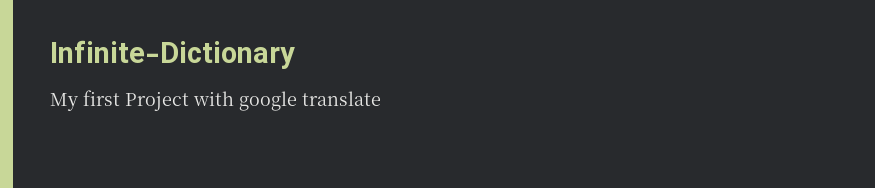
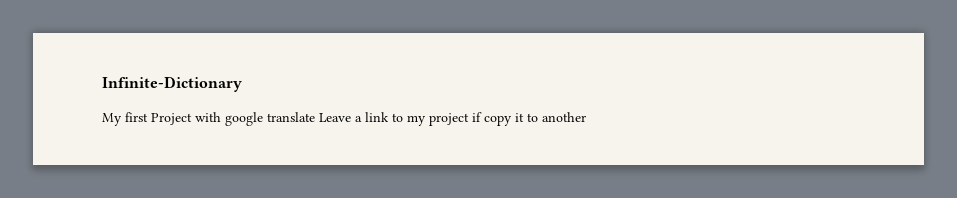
- My first Project with google translate
+ My first Project with google translate Leave a link to my project if copy it to another

